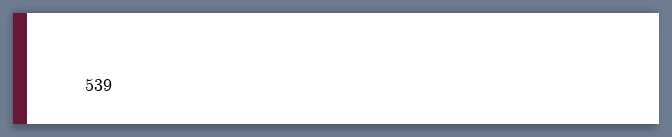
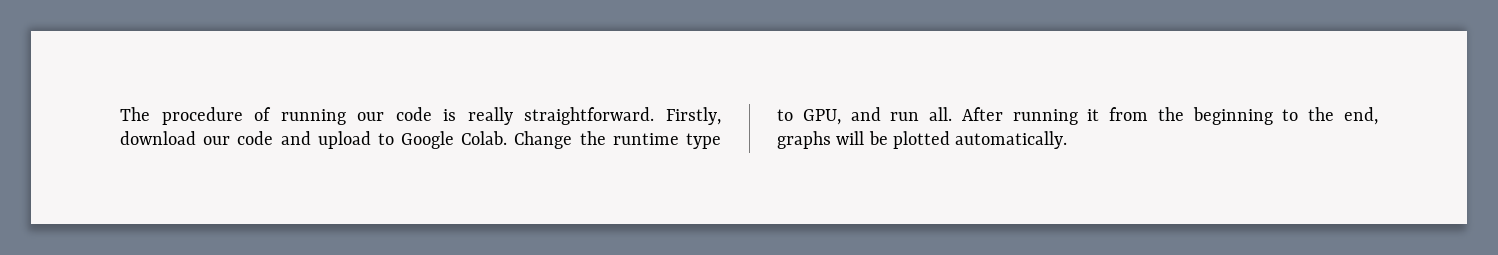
- 539
+ The procedure of running our code is really straightforward. Firstly, download our code and upload to Google Colab. Change the runtime type to GPU, and run all. After running it from the beginning to the end, graphs will be plotted automatically.

